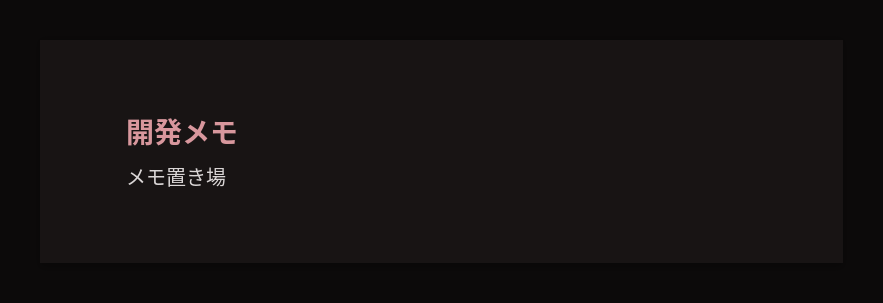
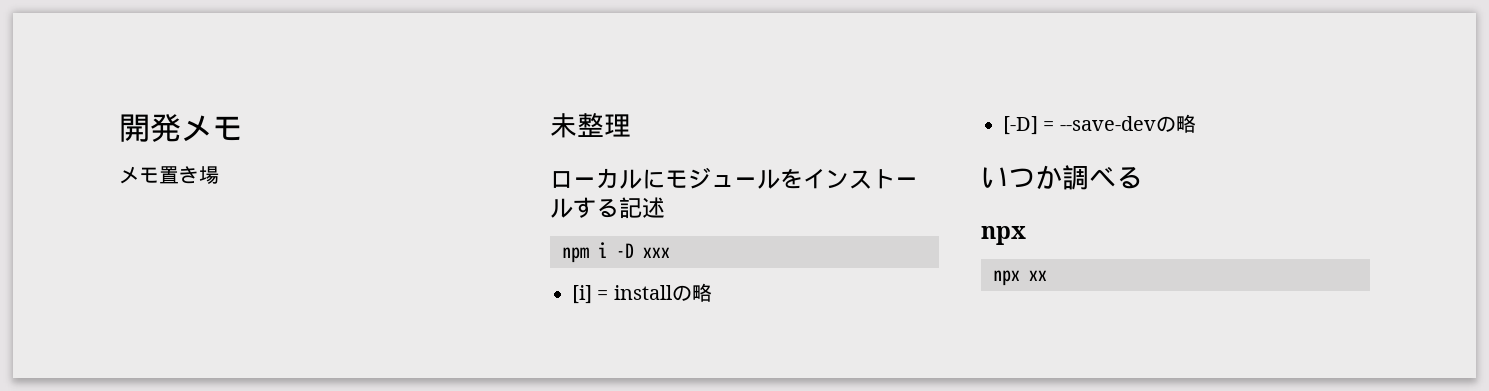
+ 未整理
+ ローカルにモジュールをインストールする記述
+ npm i -D xxx
+ [i] = installの略
+ [-D] = --save-devの略
+ いつか調べる
+ npx
+ npx xx

